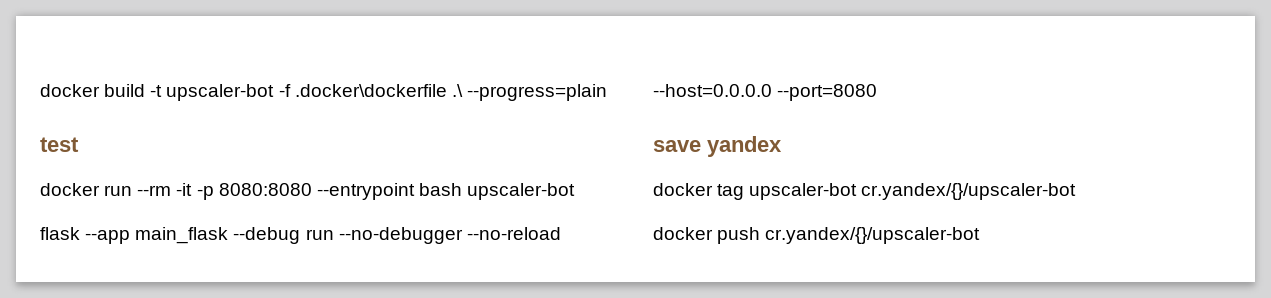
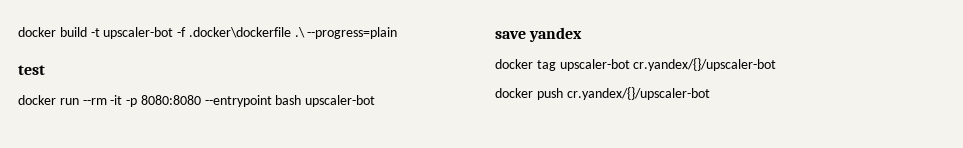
- flask --app main_flask --debug run --no-debugger --no-reload --host=0.0.0.0 --port=8080

